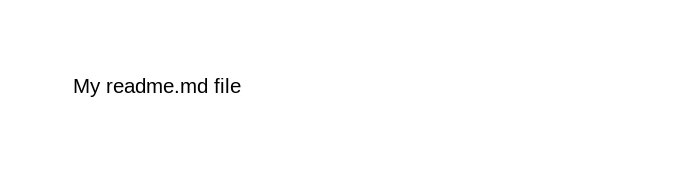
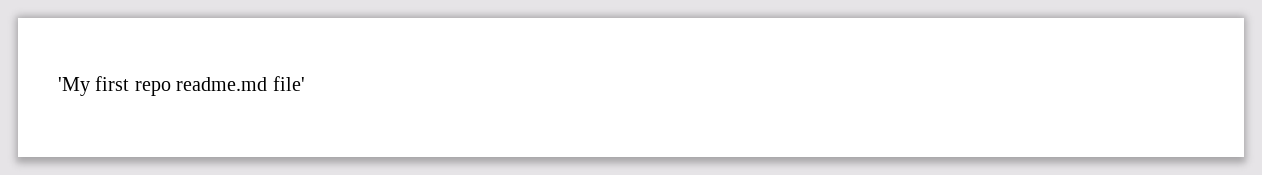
- My readme.md file
+ 'My first repo readme.md file'

